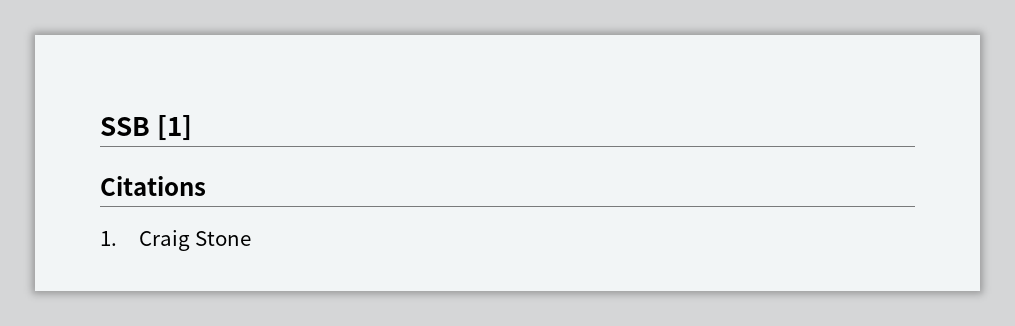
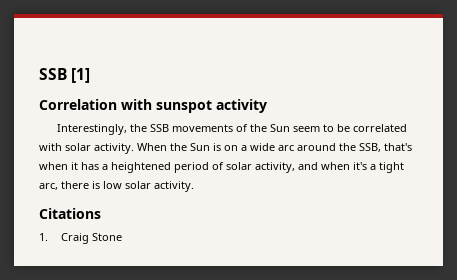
+ Correlation with sunspot activity
+ Interestingly, the SSB movements of the Sun seem to be correlated with solar activity. When the Sun is on a wide arc around the SSB, that's when it has a heightened period of solar activity, and when it's a tight arc, there is low solar activity.

